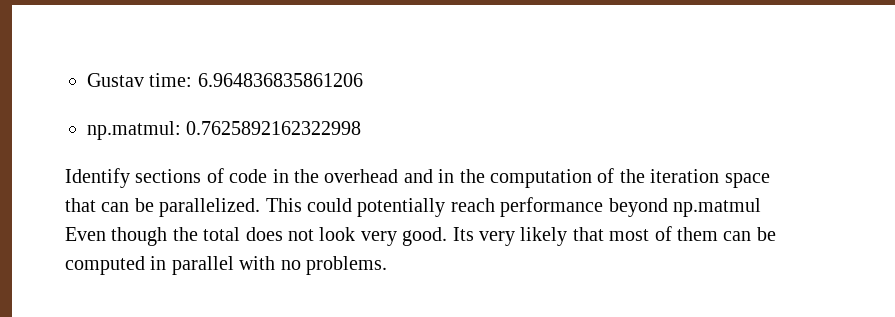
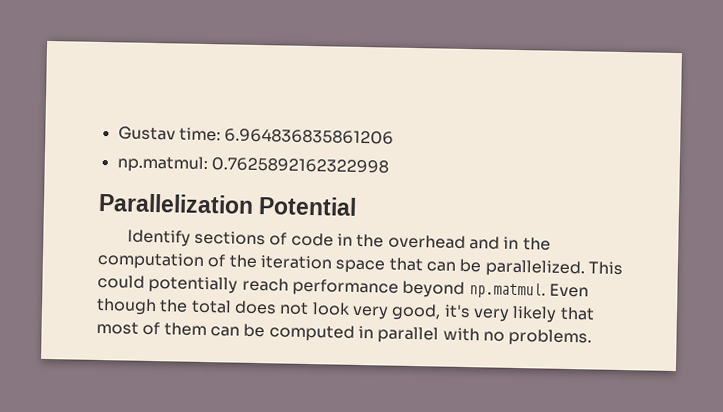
+ Parallelization Potential
- This could potentially reach performance beyond np.matmul Even though the total does not look very good. Its very likely that most of them can be computed in parallel with no problems.
+ This could potentially reach performance beyond np.matmul. Even though the total does not look very good, it's very likely that most of them can be computed in parallel with no problems.

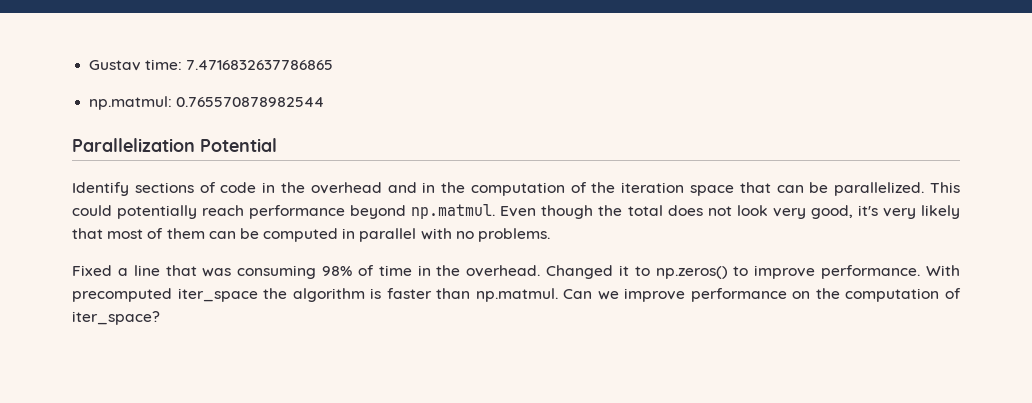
- Gustav time: 6.964836835861206
+ Gustav time: 7.4716832637786865
- np.matmul: 0.7625892162322998
+ np.matmul: 0.765570878982544
+ Fixed a line that was consuming 98% of time in the overhead. Changed it to np.zeros() to improve performance. With precomputed iter_space the algorithm is faster than np.matmul. Can we improve performance on the computation of iter_space?

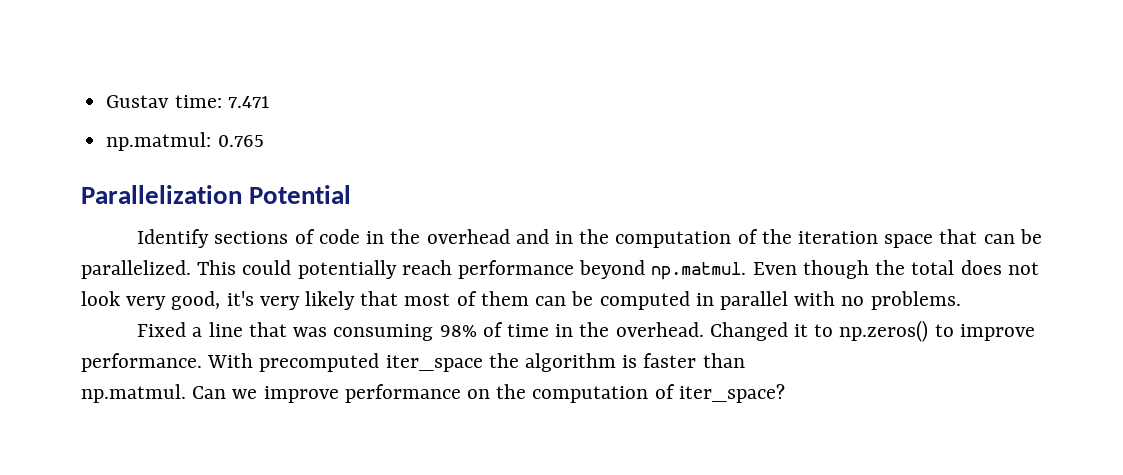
- Gustav time: 7.4716832637786865
+ Gustav time: 7.471
- np.matmul: 0.765570878982544
+ np.matmul: 0.765
- With precomputed iter_space the algorithm is faster than np.matmul. Can we improve performance on the computation of iter_space?
+ With precomputed iter_space the algorithm is faster than
+ np.matmul. Can we improve performance on the computation of iter_space?

